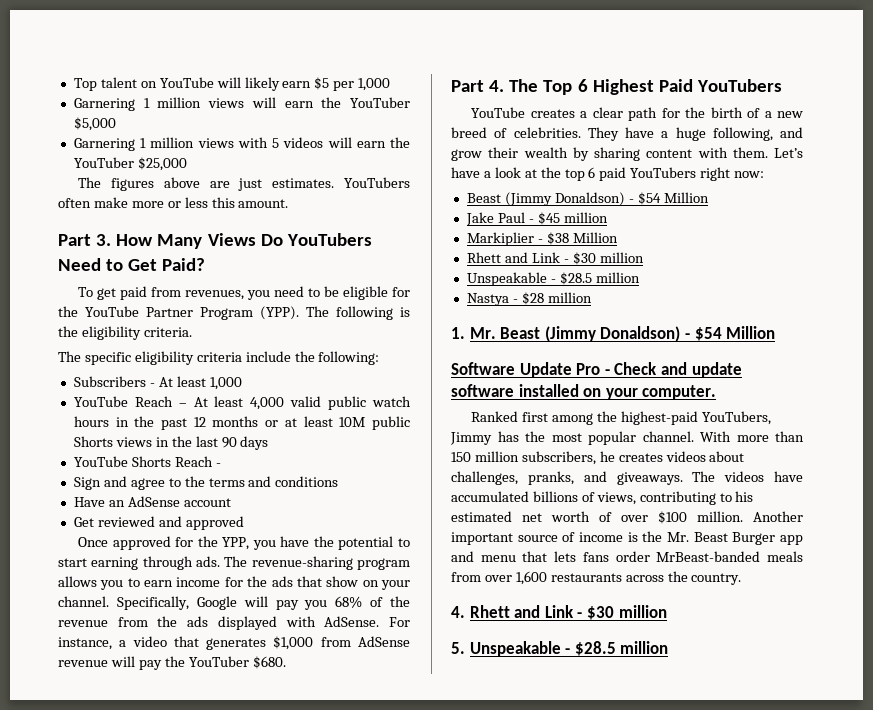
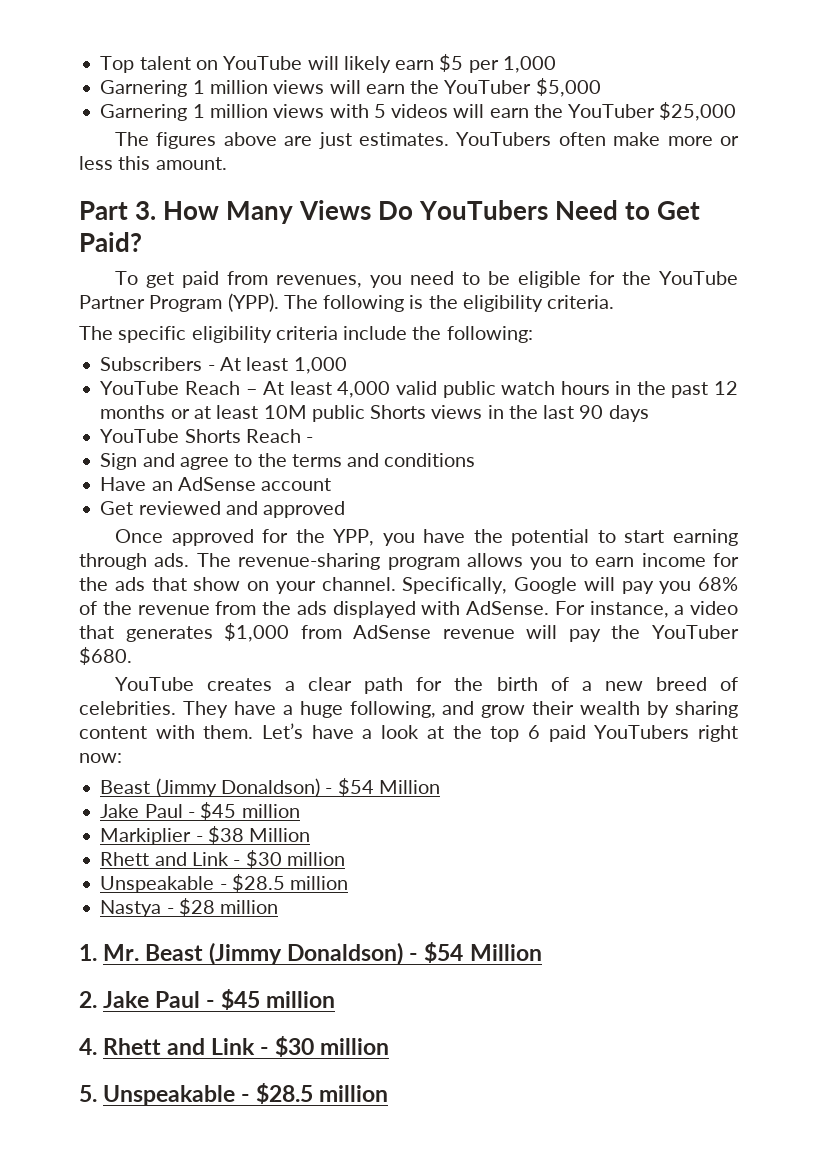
- Part 4. The Top 6 Highest Paid YouTubers
- Software Update Pro - Check and update software installed on your computer.
- Ranked first among the highest-paid YouTubers, Jimmy has the most popular channel. With more than 150 million subscribers, he creates videos about challenges, pranks, and giveaways. The videos have accumulated billions of views, contributing to his estimated net worth of over $100 million. Another important source of income is the Mr. Beast Burger app and menu that lets fans order MrBeast-banded meals from over 1,600 restaurants across the country.
+ 2. Jake Paul - $45 million

